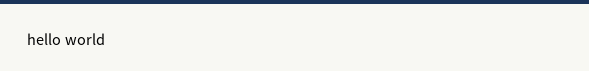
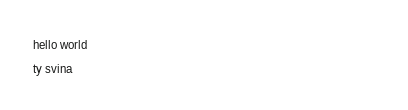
+ ty svina

